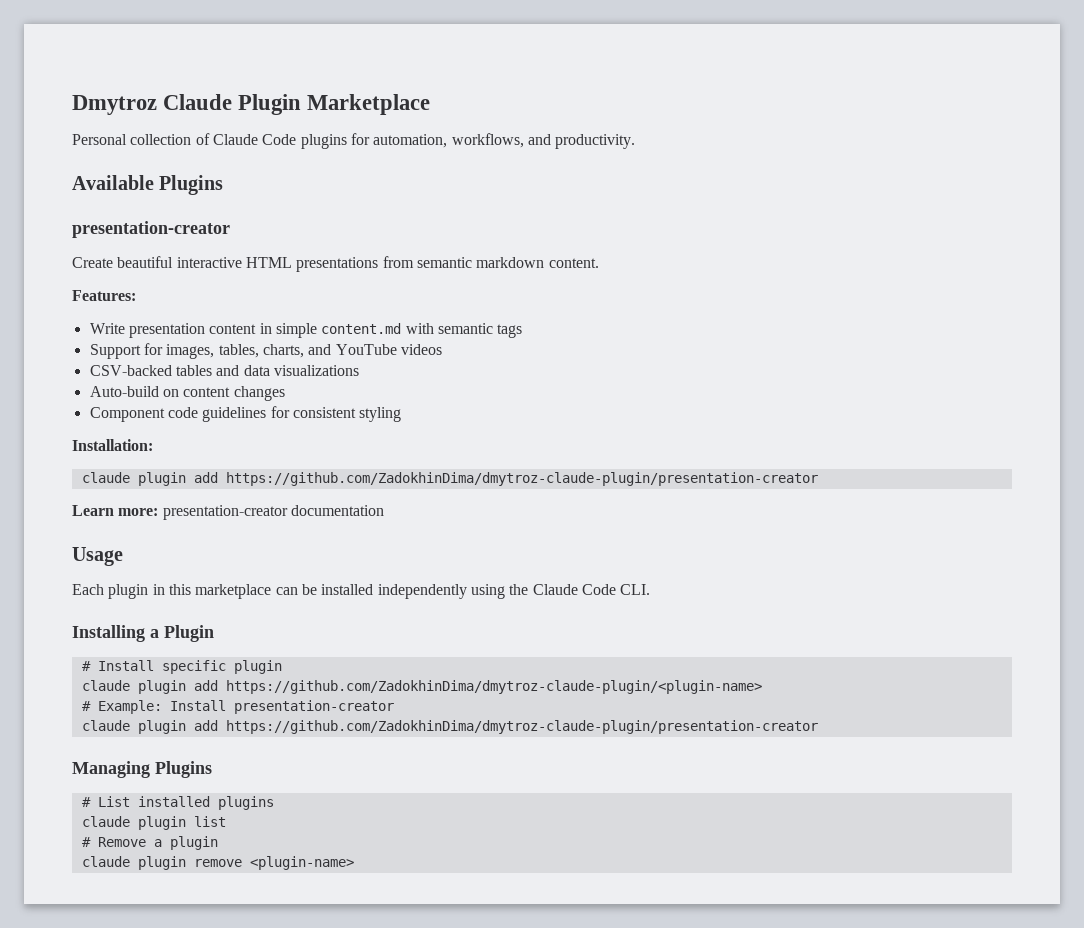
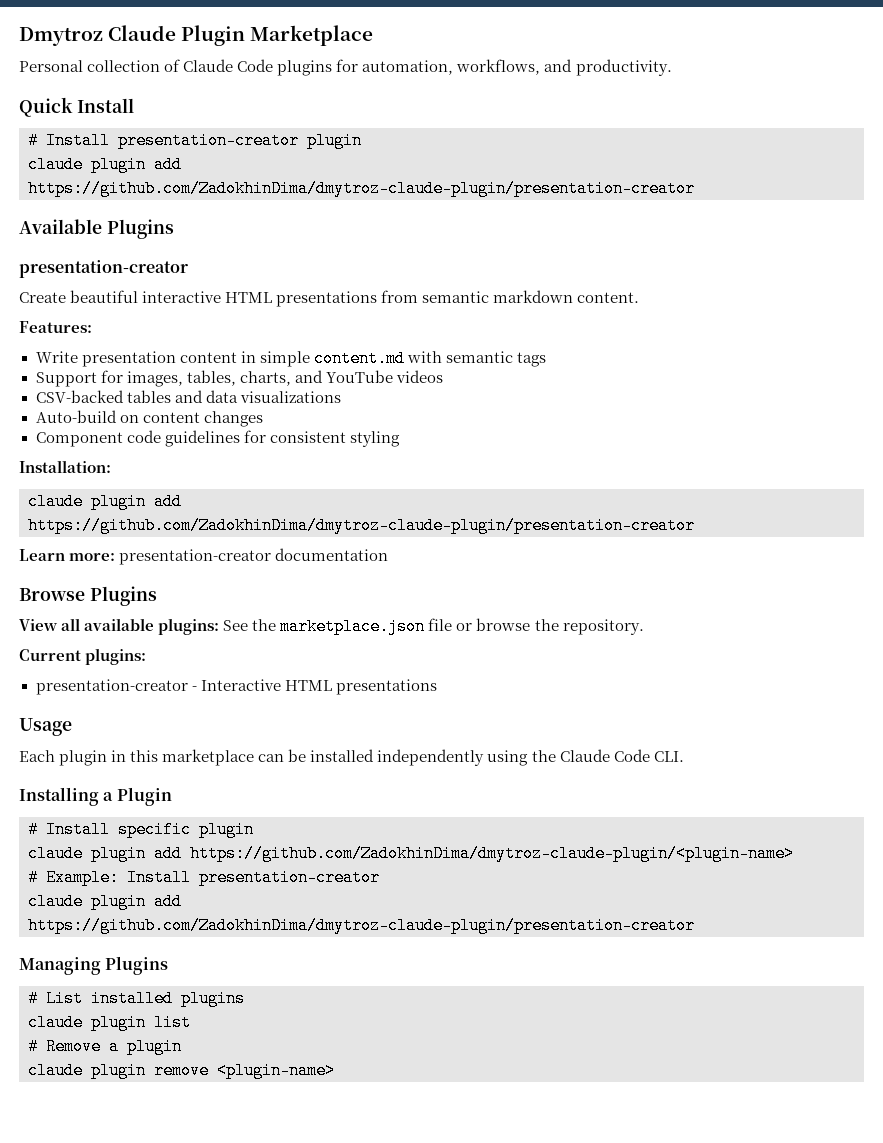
+ Quick Install
+ # Install presentation-creator plugin
+ claude plugin add https://github.com/ZadokhinDima/dmytroz-claude-plugin/presentation-creator
+ Browse Plugins
+ View all available plugins: See the marketplace.json file or browse the repository.
+ Current plugins:
+ presentation-creator - Interactive HTML presentations

